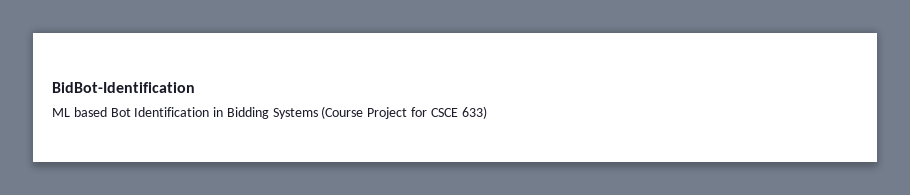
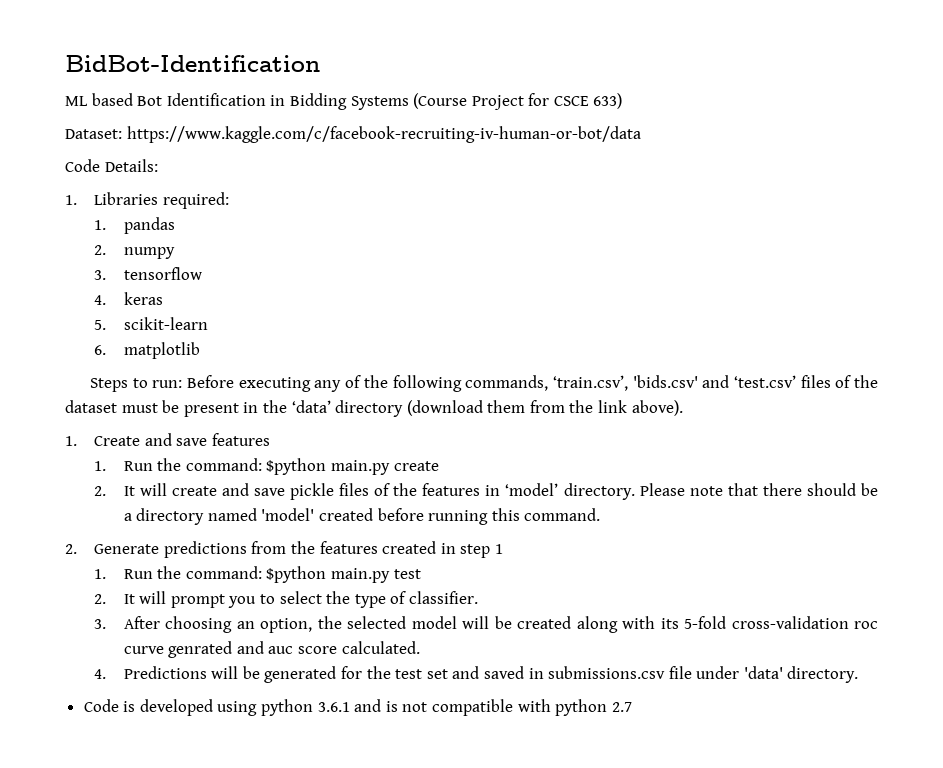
+ Dataset: https://www.kaggle.com/c/facebook-recruiting-iv-human-or-bot/data
+ Code Details:
+ 1. Libraries required:
+ 1. pandas
+ 2. numpy
+ 3. tensorflow
+ 4. keras
+ 5. scikit-learn
+ 6. matplotlib
+ Steps to run: Before executing any of the following commands, ‘train.csv’, 'bids.csv' and ‘test.csv’ files of the dataset must be present in the ‘data’ directory (download them from the link above).
+ 1. Create and save features
+ 1. Run the command: $python main.py create
+ 2. It will create and save pickle files of the features in ‘model’ directory. Please note that there should be a directory named 'model' created before running this command.
+ 2. Generate predictions from the features created in step 1
+ 1. Run the command: $python main.py test
+ 2. It will prompt you to select the type of classifier.
+ 3. After choosing an option, the selected model will be created along with its 5-fold cross-validation roc curve genrated and auc score calculated.
+ 4. Predictions will be generated for the test set and saved in submissions.csv file under 'data' directory.
+ Code is developed using python 3.6.1 and is not compatible with python 2.7

